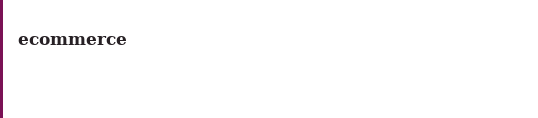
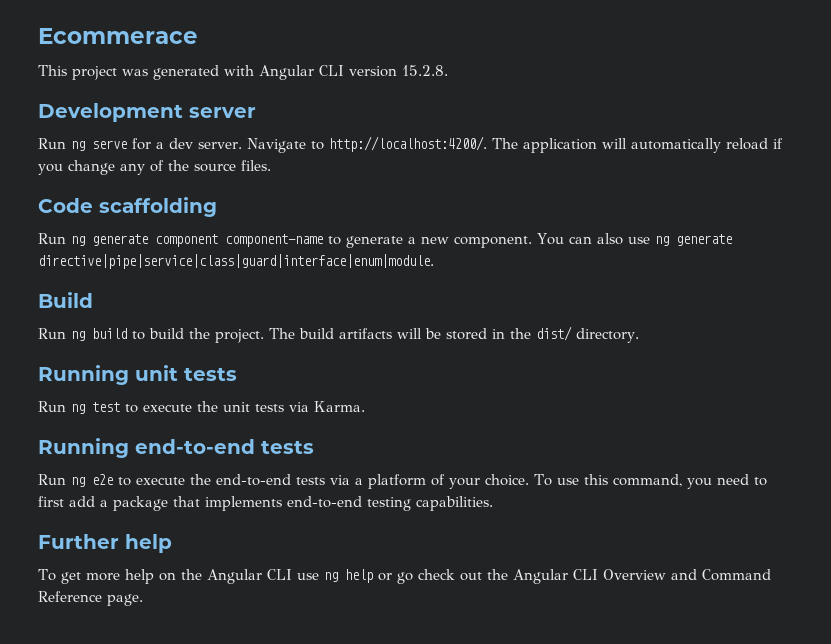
- ecommerce
+ Ecommerace
+ This project was generated with Angular CLI version 15.2.8.
+ Development server
+ Run ng serve for a dev server. Navigate to http://localhost:4200/. The application will automatically reload if you change any of the source files.
+ Code scaffolding
+ Run ng generate component component-name to generate a new component. You can also use ng generate directive|pipe|service|class|guard|interface|enum|module.
+ Build
+ Run ng build to build the project. The build artifacts will be stored in the dist/ directory.
+ Running unit tests
+ Run ng test to execute the unit tests via Karma.
+ Running end-to-end tests
+ Run ng e2e to execute the end-to-end tests via a platform of your choice. To use this command, you need to first add a package that implements end-to-end testing capabilities.
+ Further help
+ To get more help on the Angular CLI use ng help or go check out the Angular CLI Overview and Command Reference page.

